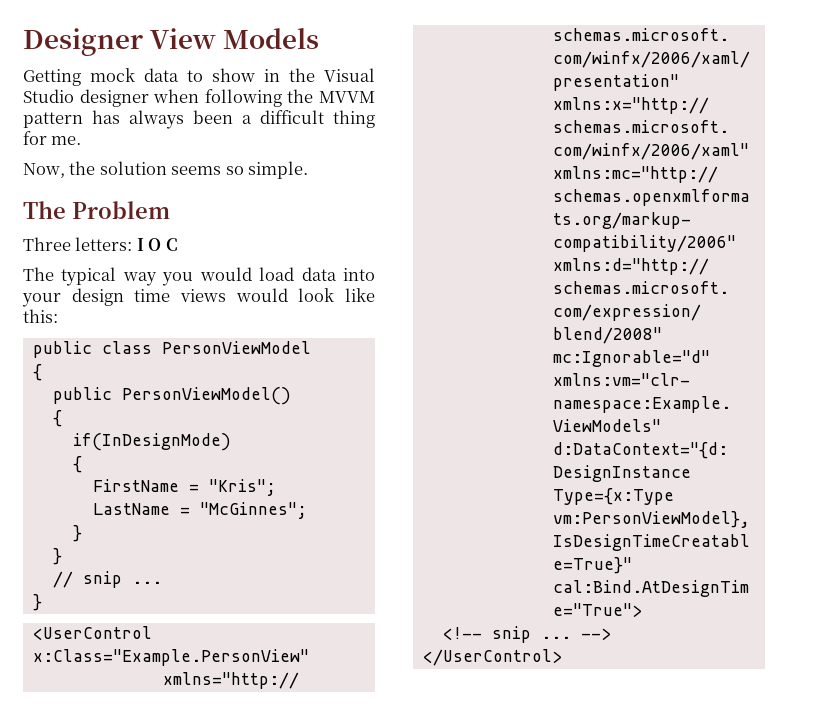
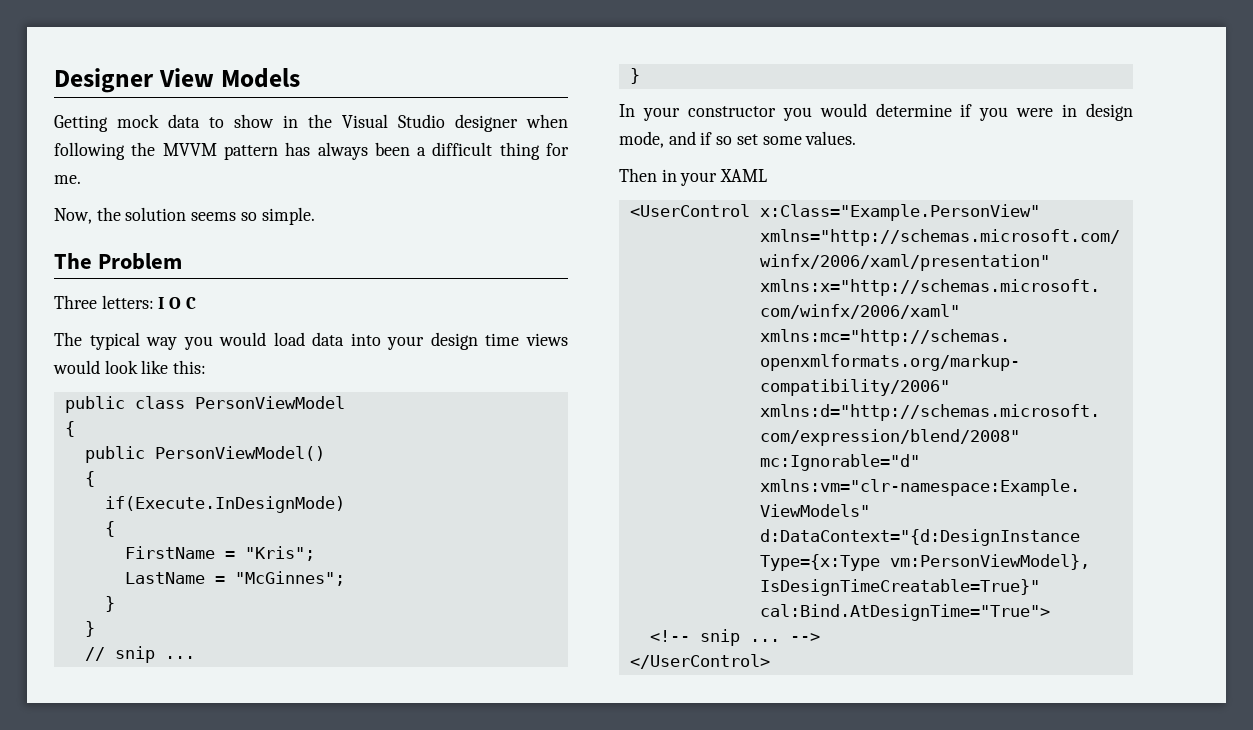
- if(InDesignMode)
+ if(Execute.InDesignMode)
+ In your constructor you would determine if you were in design mode, and if so set some values.
+ Then in your XAML

